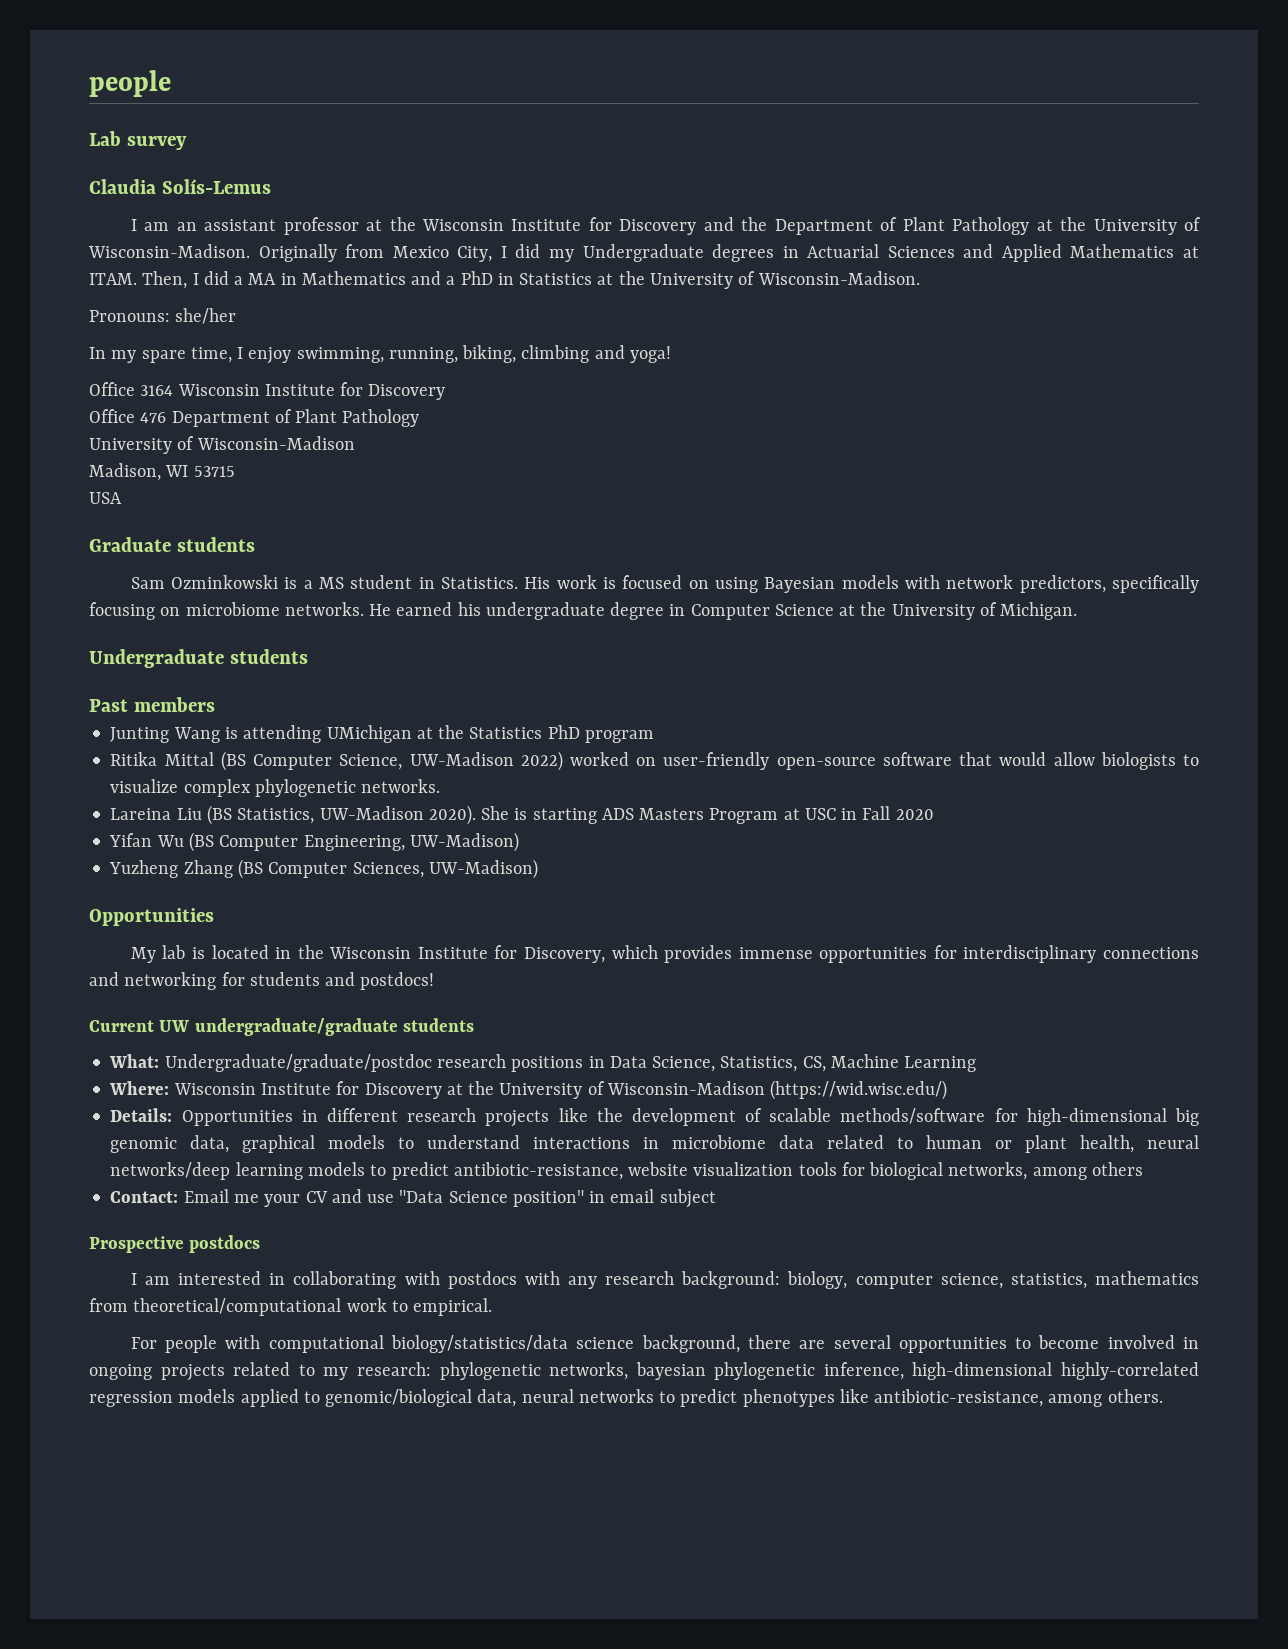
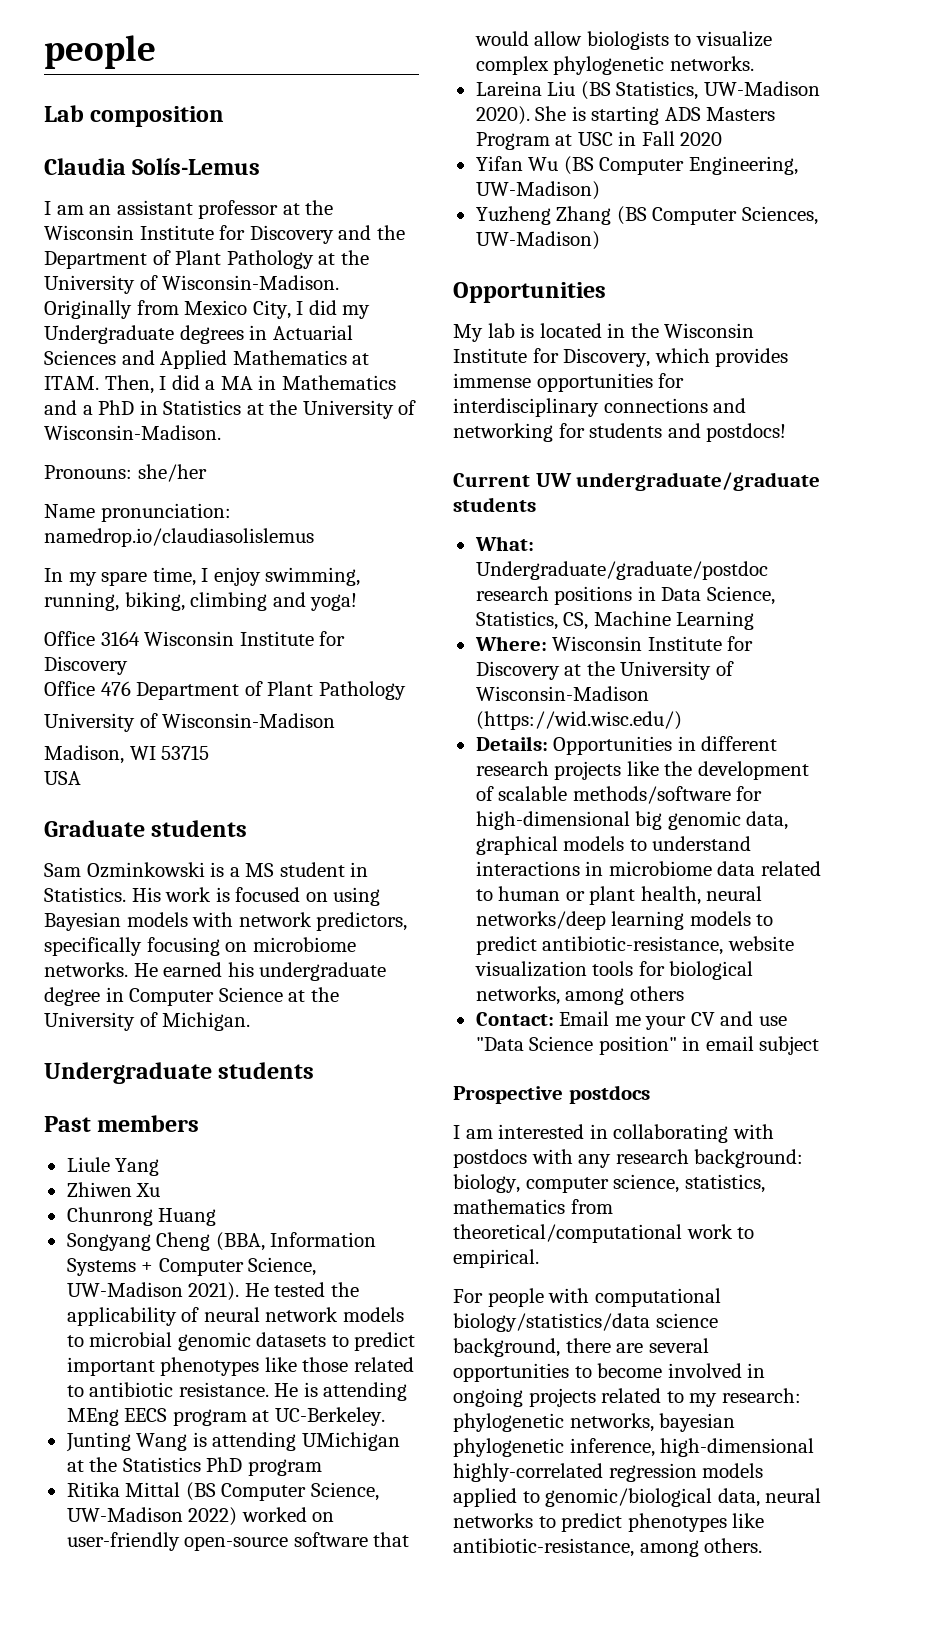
- Lab survey
+ Lab composition
+ Name pronunciation: namedrop.io/claudiasolislemus
+ Liule Yang
+ Zhiwen Xu
+ Chunrong Huang
+ Songyang Cheng (BBA, Information Systems + Computer Science, UW-Madison 2021). He tested the applicability of neural network models to microbial genomic datasets to predict important phenotypes like those related to antibiotic resistance. He is attending MEng EECS program at UC-Berkeley.

